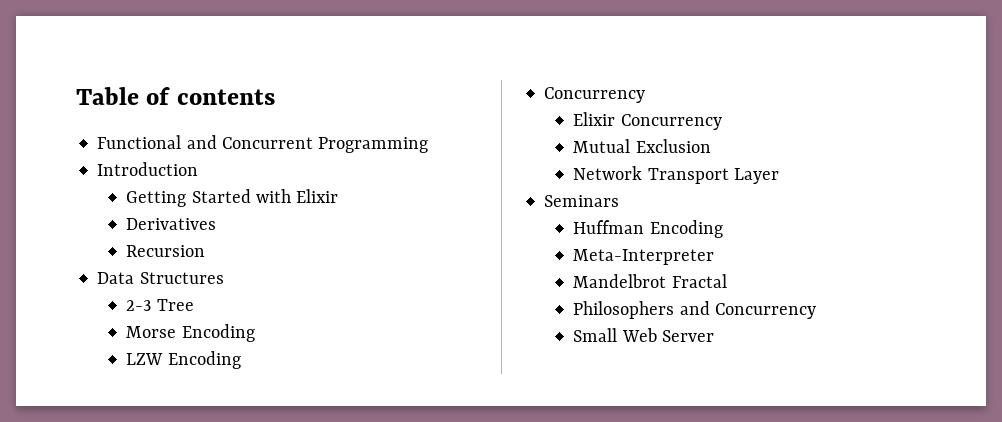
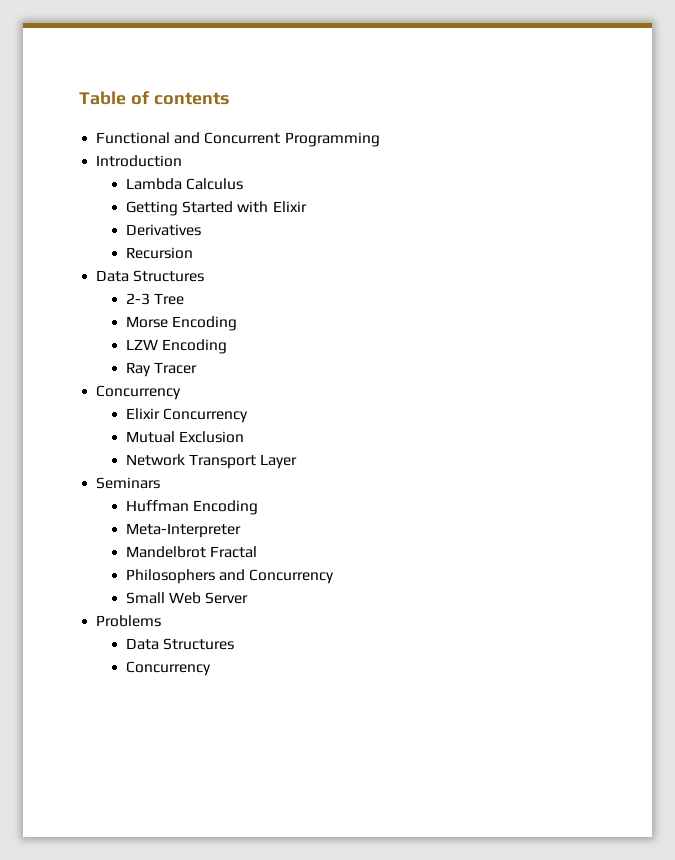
+ Lambda Calculus
+ Ray Tracer
+ Problems
+ Data Structures
+ Concurrency

